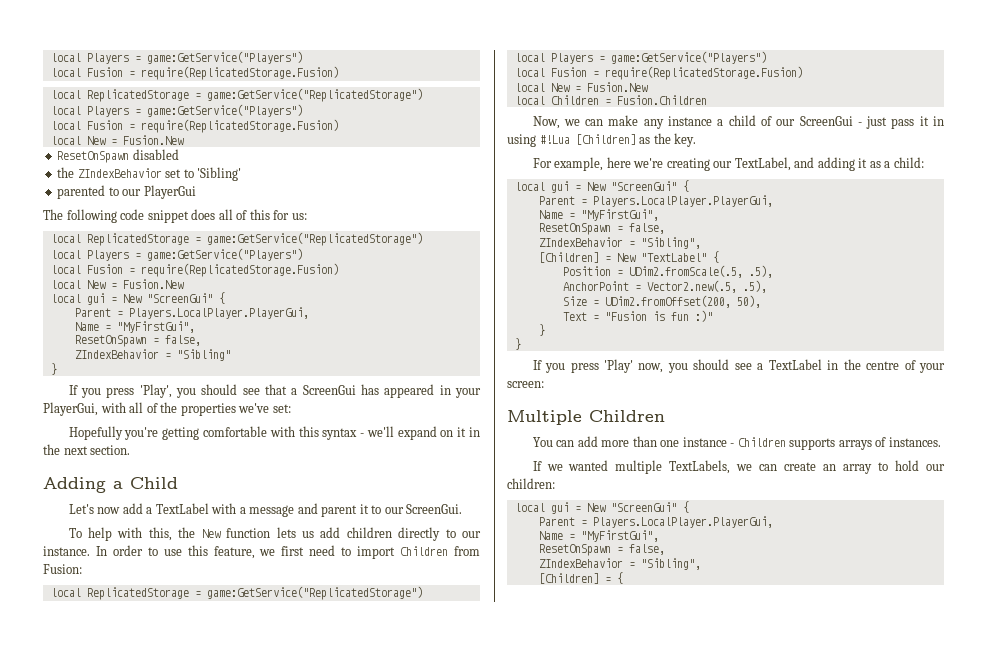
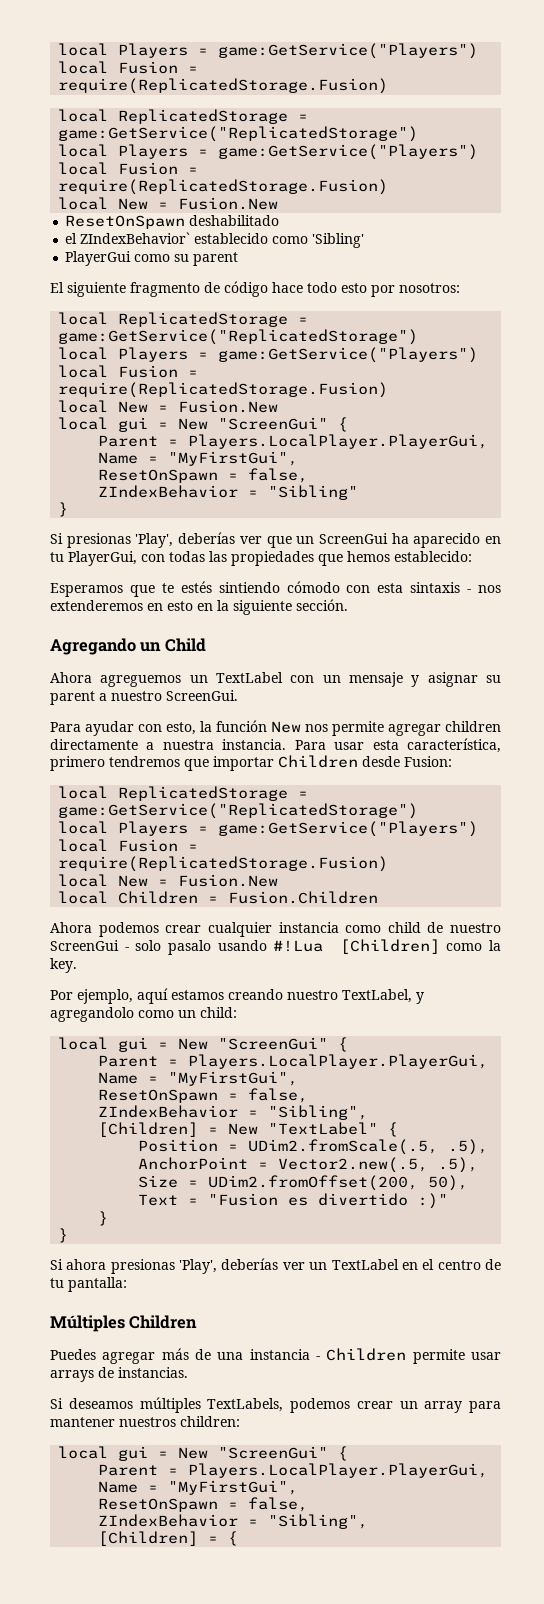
- ResetOnSpawn disabled
- the ZIndexBehavior set to 'Sibling'
- parented to our PlayerGui
- The following code snippet does all of this for us:
+ ResetOnSpawn deshabilitado
+ el ZIndexBehavior` establecido como 'Sibling'
+ PlayerGui como su parent
+ El siguiente fragmento de código hace todo esto por nosotros:
- If you press 'Play', you should see that a ScreenGui has appeared in your PlayerGui, with all of the properties we've set:
- Hopefully you're getting comfortable with this syntax - we'll expand on it in the next section.
- Adding a Child
- Let's now add a TextLabel with a message and parent it to our ScreenGui.
- To help with this, the New function lets us add children directly to our instance. In order to use this feature, we first need to import Children from Fusion:
+ Si presionas 'Play', deberías ver que un ScreenGui ha aparecido en tu PlayerGui, con todas las propiedades que hemos establecido:
+ Esperamos que te estés sintiendo cómodo con esta sintaxis - nos extenderemos en esto en la siguiente sección.
+ Agregando un Child
+ Ahora agreguemos un TextLabel con un mensaje y asignar su parent a nuestro ScreenGui.
+ Para ayudar con esto, la función New nos permite agregar children directamente a nuestra instancia. Para usar esta característica, primero tendremos que importar Children desde Fusion:
- Now, we can make any instance a child of our ScreenGui - just pass it in using #!Lua [Children] as the key.
- For example, here we're creating our TextLabel, and adding it as a child:
+ Ahora podemos crear cualquier instancia como child de nuestro ScreenGui - solo pasalo usando #!Lua [Children] como la key.
+ Por ejemplo, aquí estamos creando nuestro TextLabel, y agregandolo como un child:
- Text = "Fusion is fun :)"
+ Text = "Fusion es divertido :)"
- If you press 'Play' now, you should see a TextLabel in the centre of your screen:
- Multiple Children
- You can add more than one instance - Children supports arrays of instances.
- If we wanted multiple TextLabels, we can create an array to hold our children:
+ Si ahora presionas 'Play', deberías ver un TextLabel en el centro de tu pantalla:
+ Múltiples Children
+ Puedes agregar más de una instancia - Children permite usar arrays de instancias.
+ Si deseamos múltiples TextLabels, podemos crear un array para mantener nuestros children:

